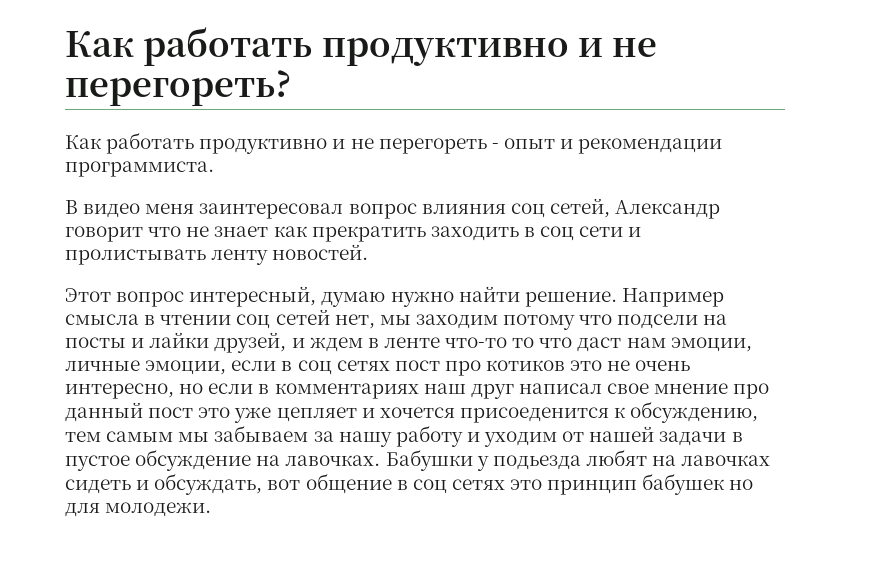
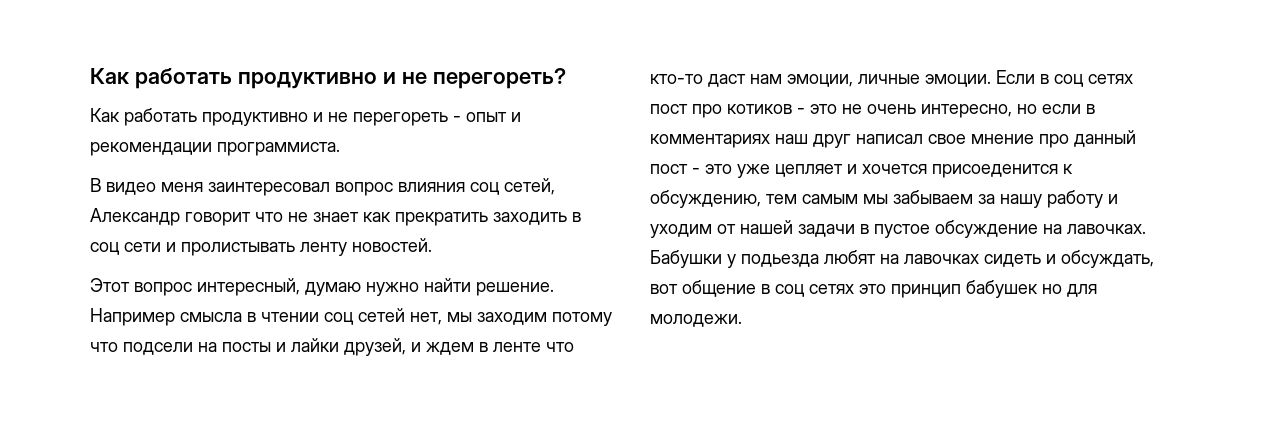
- Например смысла в чтении соц сетей нет, мы заходим потому что подсели на посты и лайки друзей, и ждем в ленте что-то то что даст нам эмоции, личные эмоции, если в соц сетях пост про котиков это не очень интересно, но если в комментариях наш друг написал свое мнение про данный пост это уже цепляет и хочется присоеденится к обсуждению, тем самым мы забываем за нашу работу и уходим от нашей задачи в пустое обсуждение на лавочках.
+ Например смысла в чтении соц сетей нет, мы заходим потому что подсели на посты и лайки друзей, и ждем в ленте что кто-то даст нам эмоции, личные эмоции. Если в соц сетях пост про котиков - это не очень интересно, но если в комментариях наш друг написал свое мнение про данный пост - это уже цепляет и хочется присоеденится к обсуждению, тем самым мы забываем за нашу работу и уходим от нашей задачи в пустое обсуждение на лавочках.

